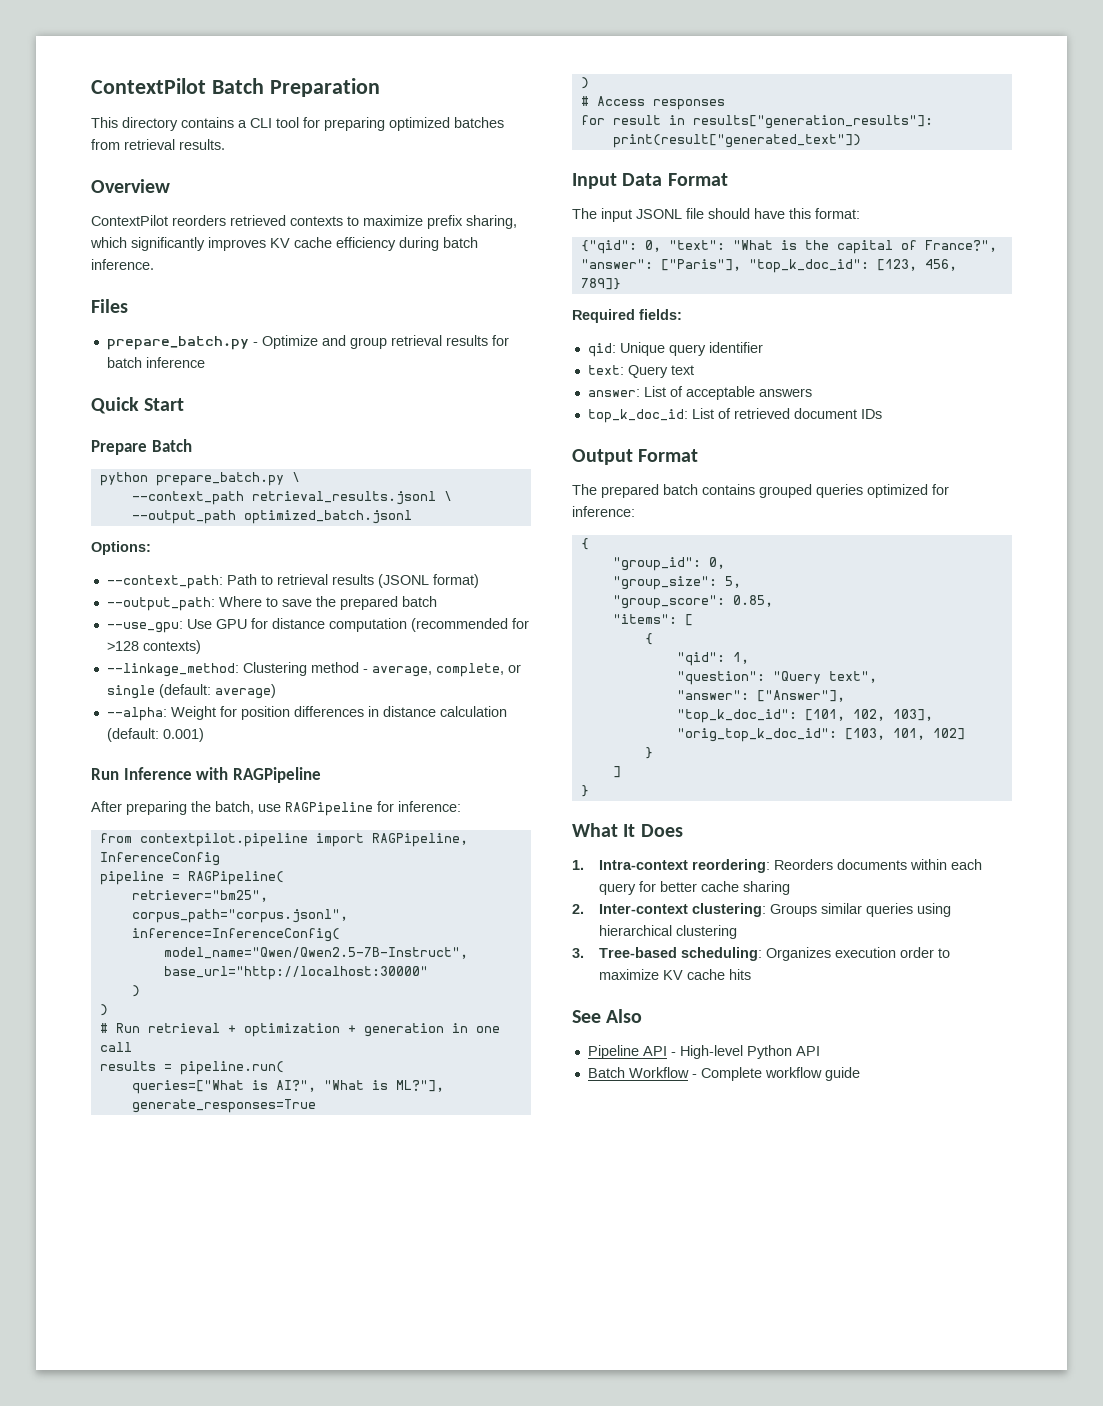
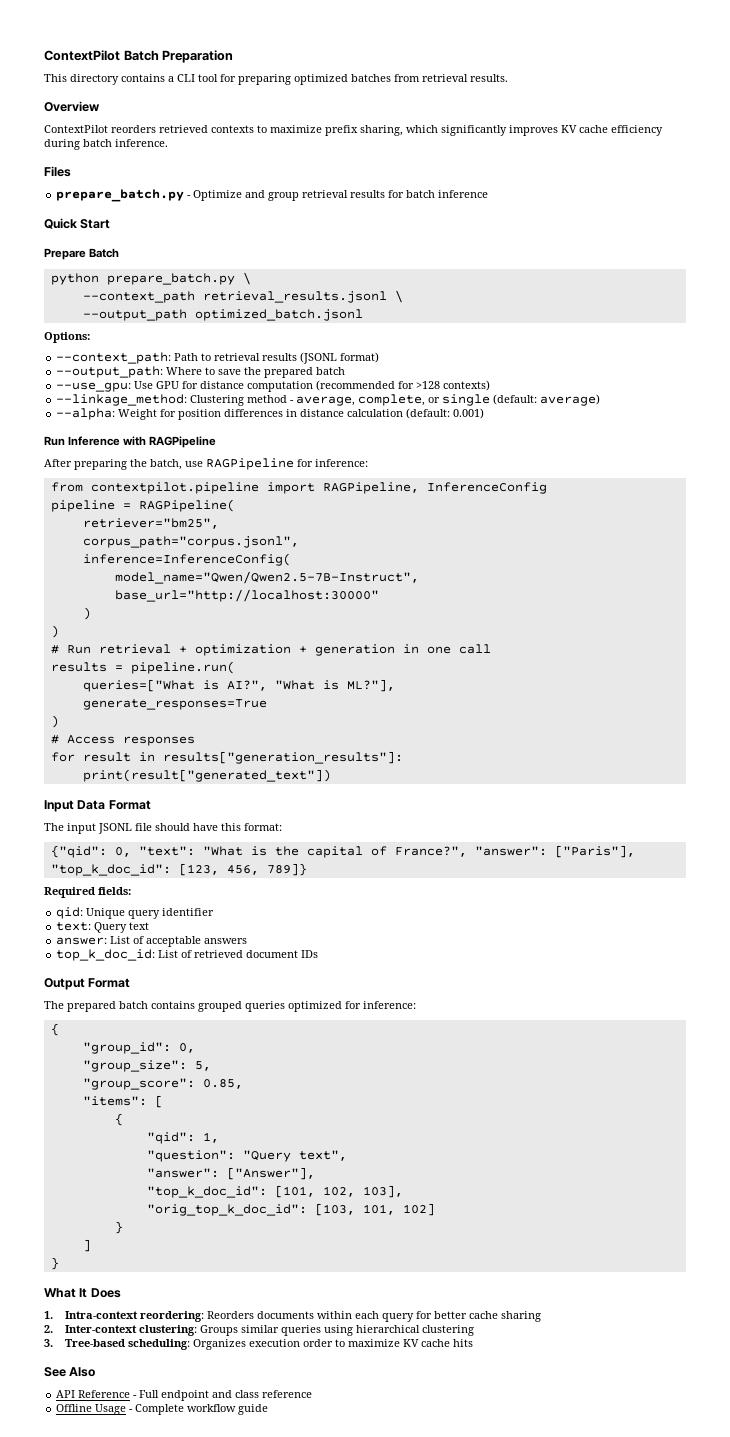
- Pipeline API - High-level Python API
- Batch Workflow - Complete workflow guide
+ API Reference - Full endpoint and class reference
+ Offline Usage - Complete workflow guide

